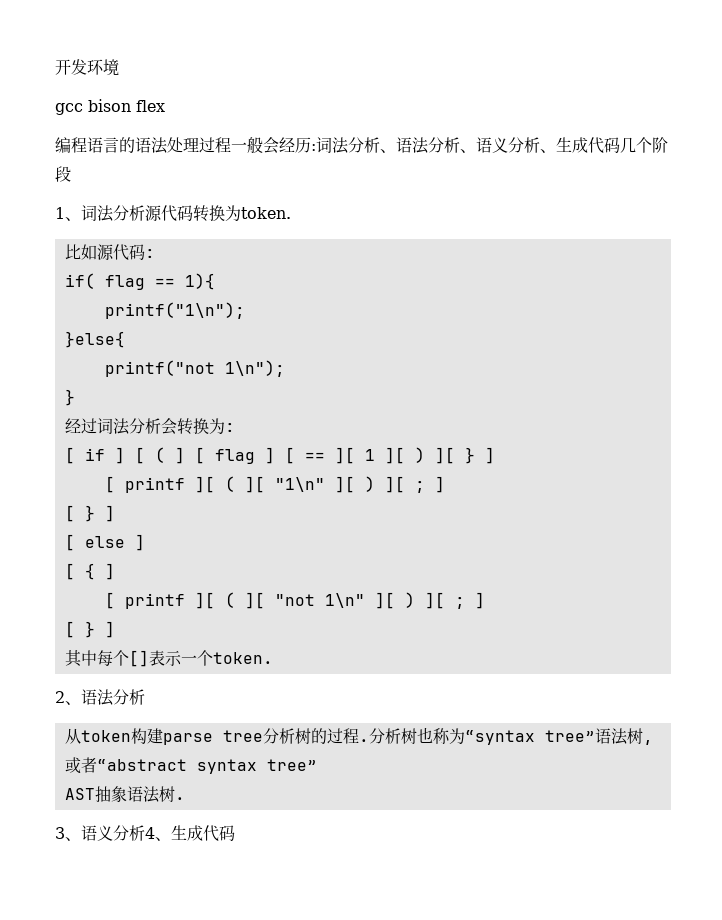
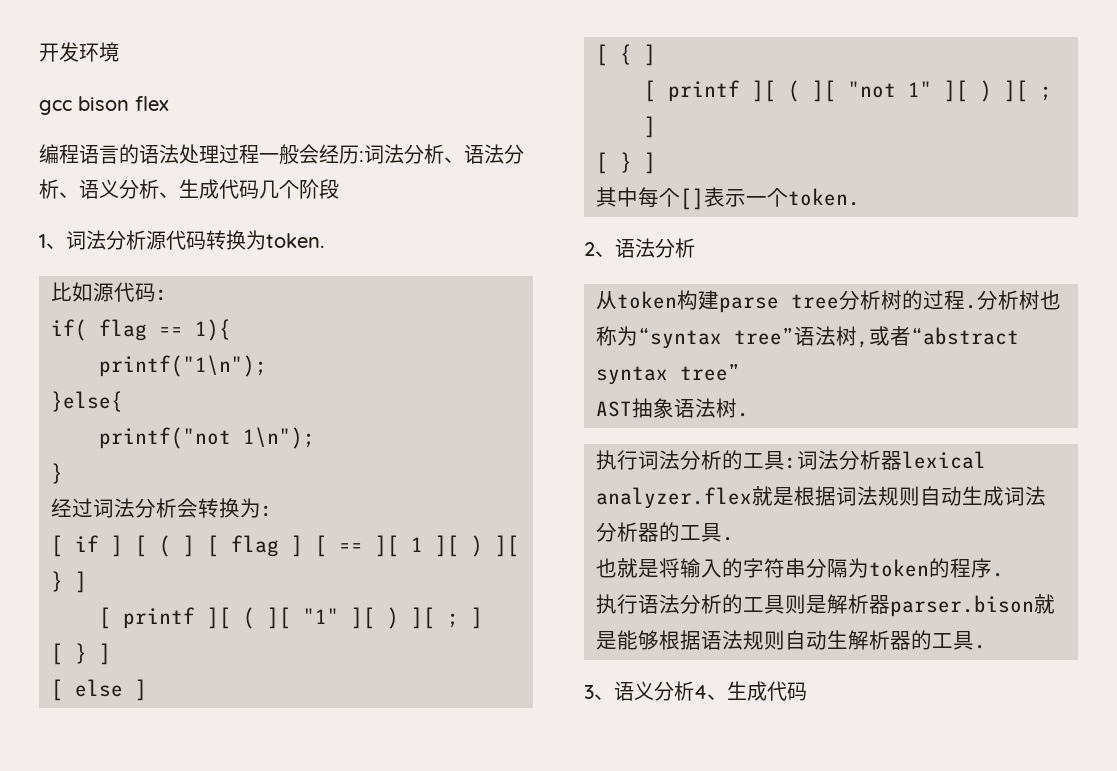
- [ printf ][ ( ][ "1\n" ][ ) ][ ; ]
+ [ printf ][ ( ][ "1" ][ ) ][ ; ]
- [ printf ][ ( ][ "not 1\n" ][ ) ][ ; ]
+ [ printf ][ ( ][ "not 1" ][ ) ][ ; ]
+ 执行词法分析的工具:词法分析器lexical analyzer.flex就是根据词法规则自动生成词法分析器的工具.
+ 也就是将输入的字符串分隔为token的程序.
+ 执行语法分析的工具则是解析器parser.bison就是能够根据语法规则自动生解析器的工具.

